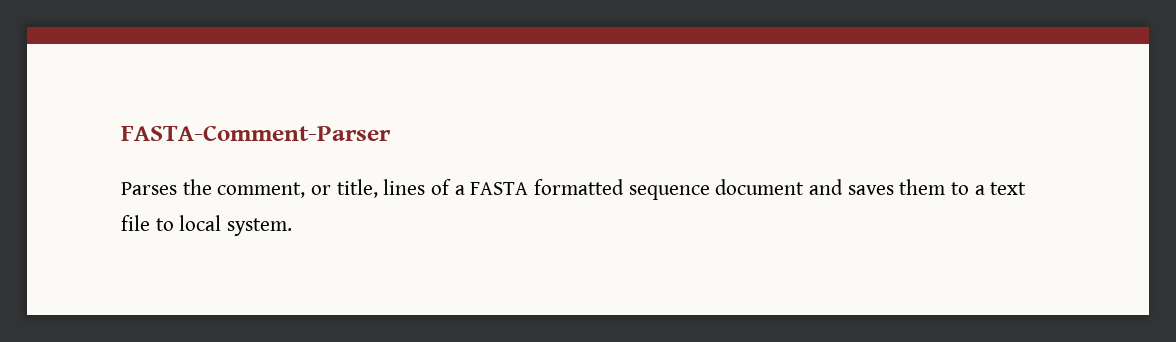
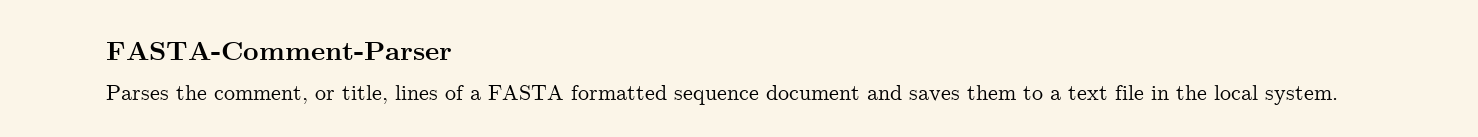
- Parses the comment, or title, lines of a FASTA formatted sequence document and saves them to a text file to local system.
+ Parses the comment, or title, lines of a FASTA formatted sequence document and saves them to a text file in the local system.

